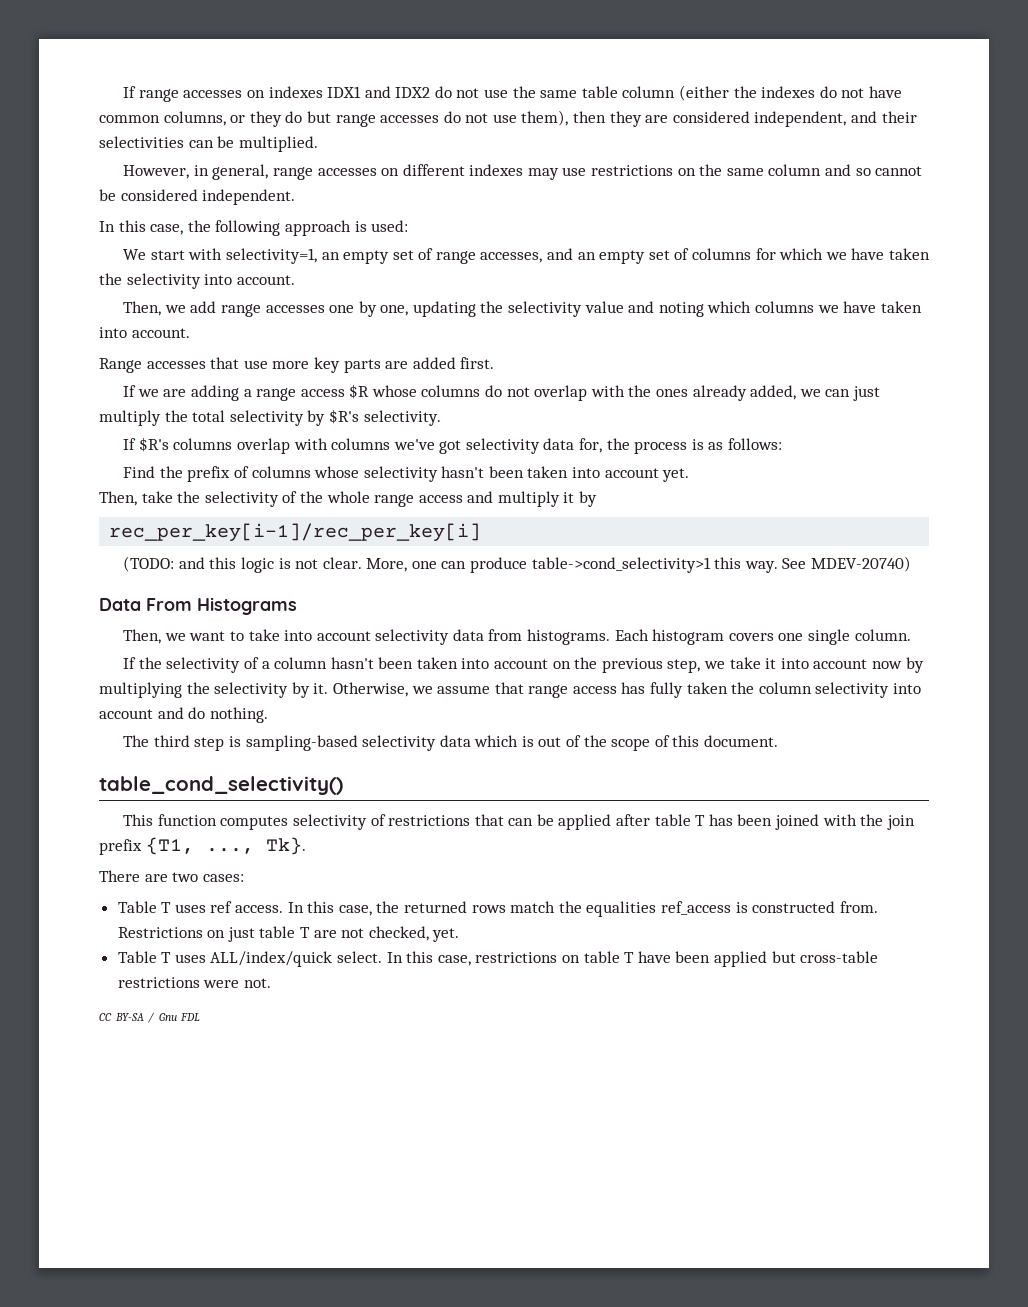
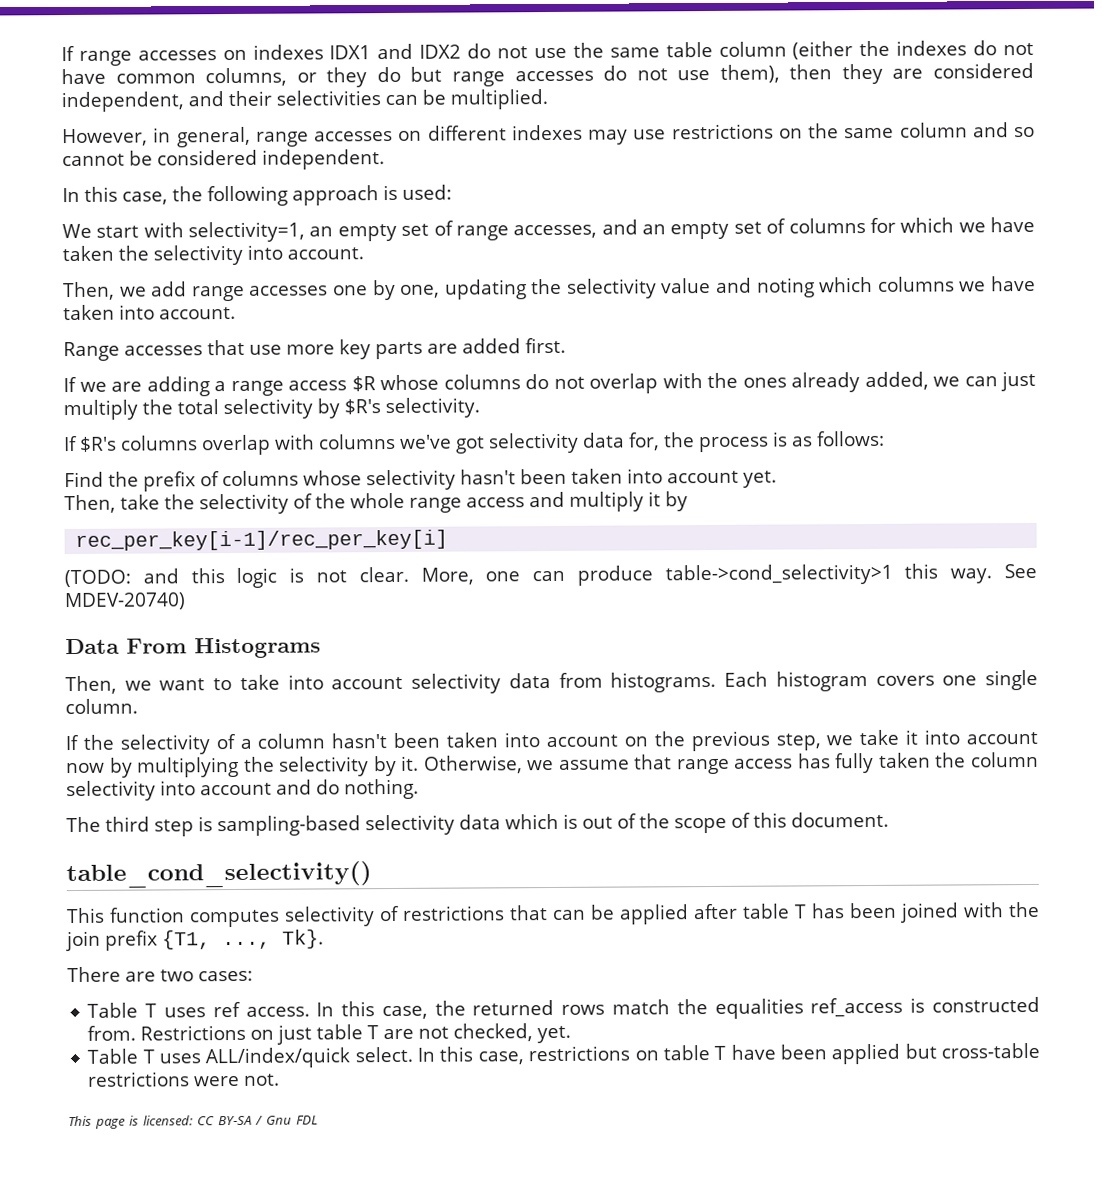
- CC BY-SA / Gnu FDL
+ This page is licensed: CC BY-SA / Gnu FDL

